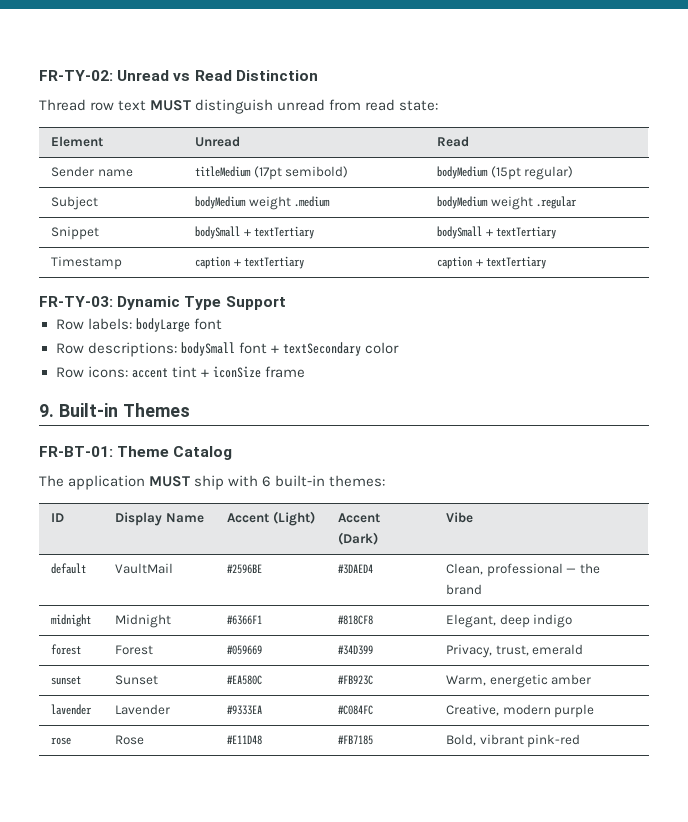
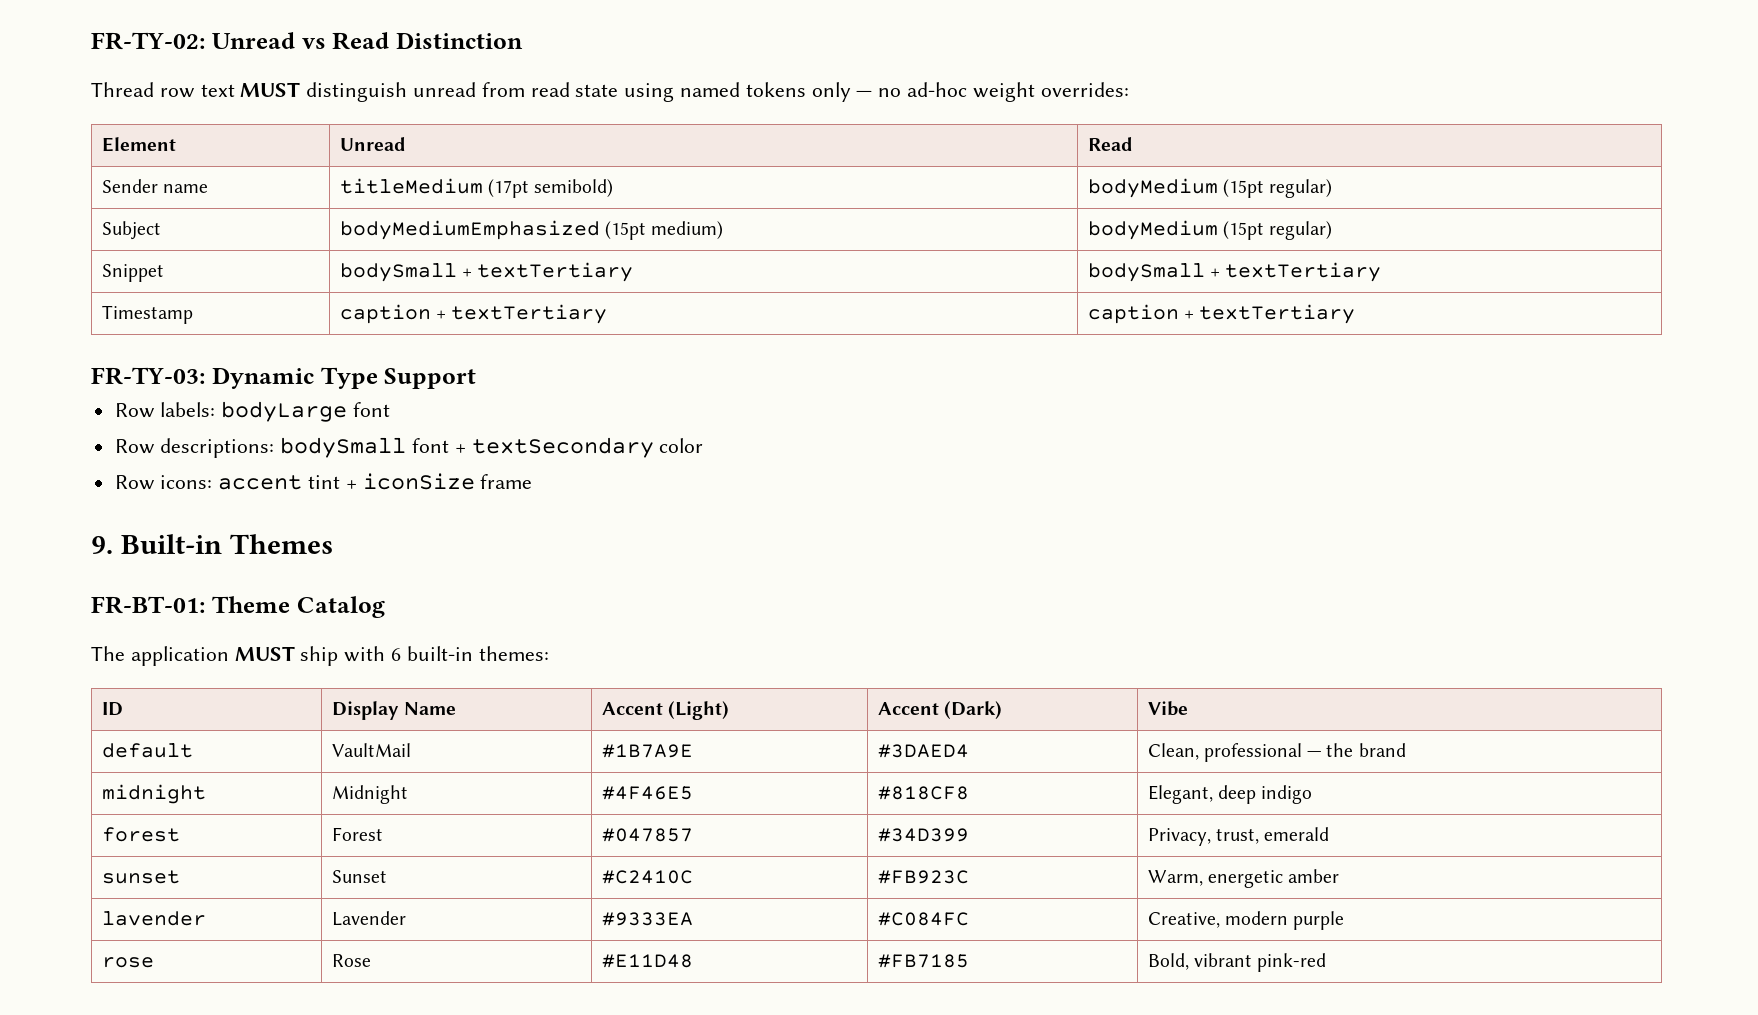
- Thread row text MUST distinguish unread from read state:
+ Thread row text MUST distinguish unread from read state using named tokens only — no ad-hoc weight overrides:
- Subject | bodyMedium weight .medium | bodyMedium weight .regular
+ Subject | bodyMediumEmphasized (15pt medium) | bodyMedium (15pt regular)
- default | VaultMail | #2596BE | #3DAED4 | Clean, professional — the brand
+ default | VaultMail | #1B7A9E | #3DAED4 | Clean, professional — the brand
- midnight | Midnight | #6366F1 | #818CF8 | Elegant, deep indigo
+ midnight | Midnight | #4F46E5 | #818CF8 | Elegant, deep indigo
- forest | Forest | #059669 | #34D399 | Privacy, trust, emerald
+ forest | Forest | #047857 | #34D399 | Privacy, trust, emerald
- sunset | Sunset | #EA580C | #FB923C | Warm, energetic amber
+ sunset | Sunset | #C2410C | #FB923C | Warm, energetic amber

